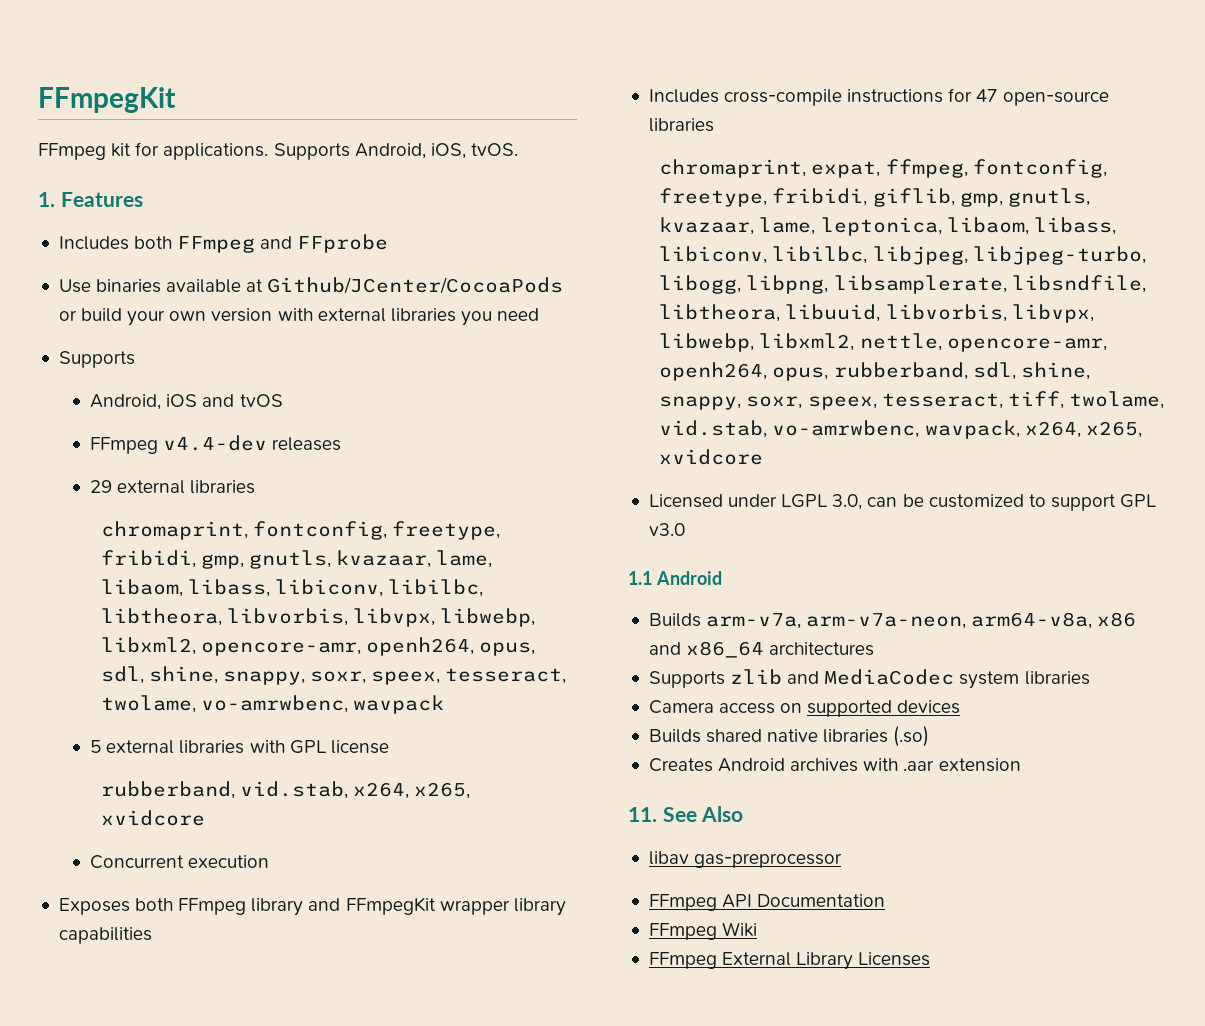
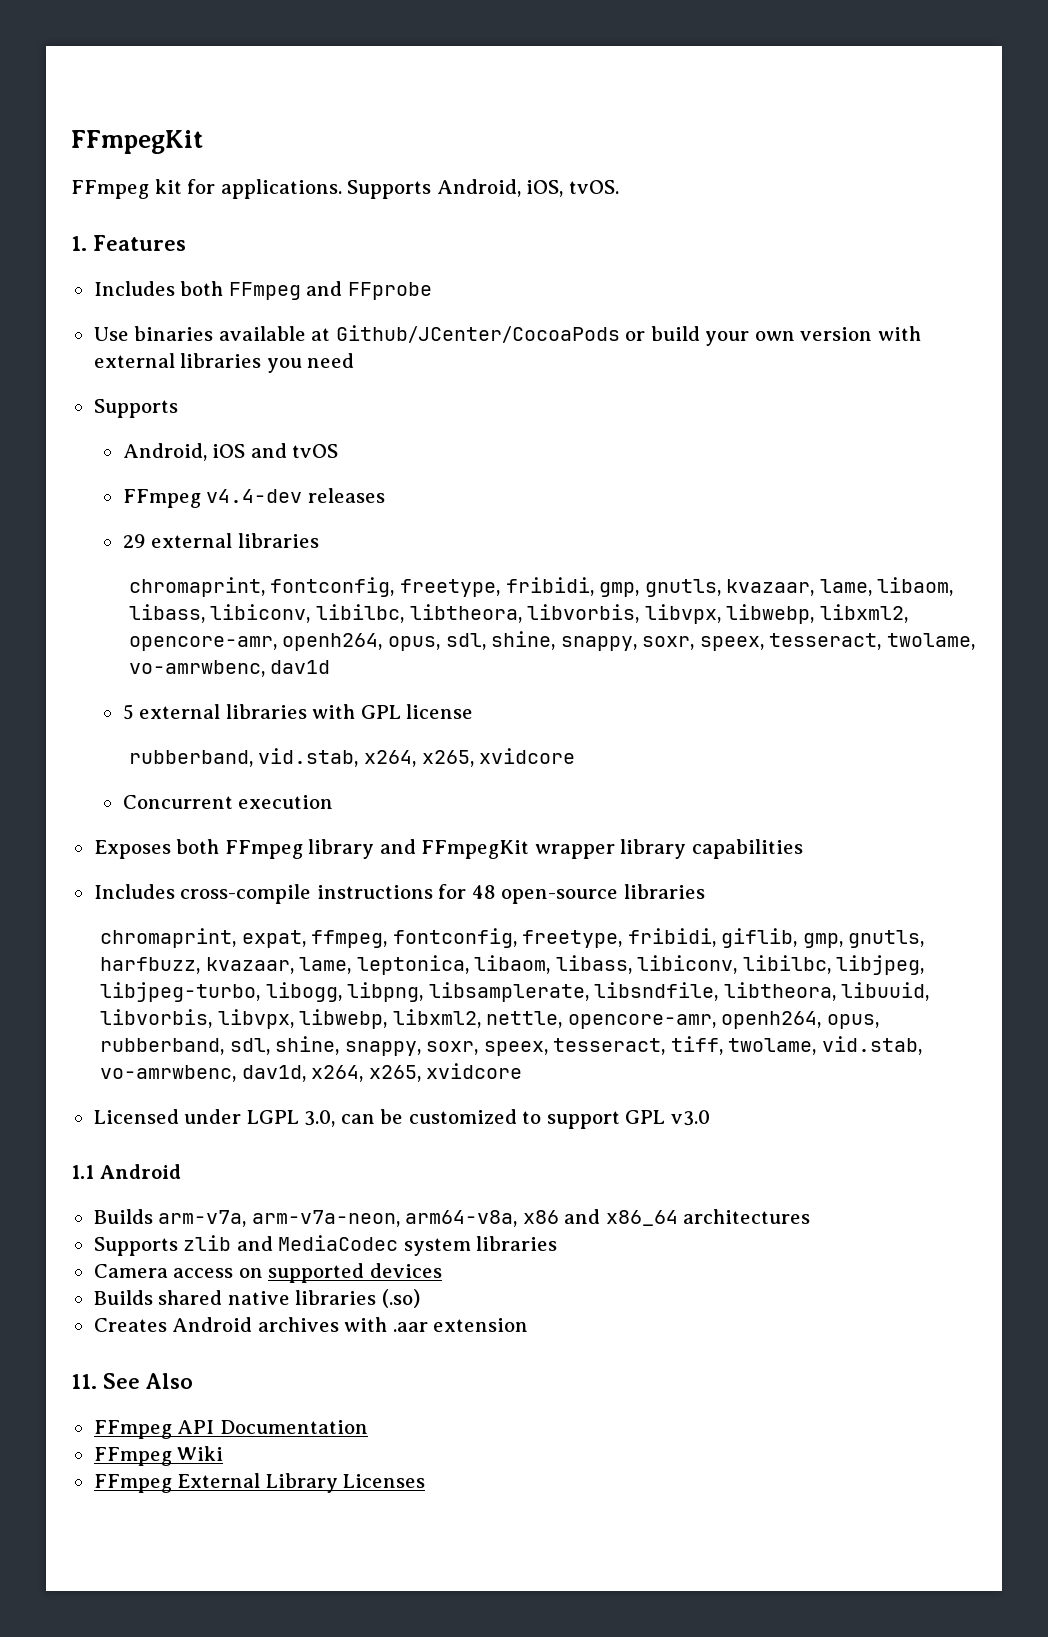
- chromaprint, fontconfig, freetype, fribidi, gmp, gnutls, kvazaar, lame, libaom, libass, libiconv, libilbc, libtheora, libvorbis, libvpx, libwebp, libxml2, opencore-amr, openh264, opus, sdl, shine, snappy, soxr, speex, tesseract, twolame, vo-amrwbenc, wavpack
+ chromaprint, fontconfig, freetype, fribidi, gmp, gnutls, kvazaar, lame, libaom, libass, libiconv, libilbc, libtheora, libvorbis, libvpx, libwebp, libxml2, opencore-amr, openh264, opus, sdl, shine, snappy, soxr, speex, tesseract, twolame, vo-amrwbenc, dav1d
- Includes cross-compile instructions for 47 open-source libraries
+ Includes cross-compile instructions for 48 open-source libraries
- chromaprint, expat, ffmpeg, fontconfig, freetype, fribidi, giflib, gmp, gnutls, kvazaar, lame, leptonica, libaom, libass, libiconv, libilbc, libjpeg, libjpeg-turbo, libogg, libpng, libsamplerate, libsndfile, libtheora, libuuid, libvorbis, libvpx, libwebp, libxml2, nettle, opencore-amr, openh264, opus, rubberband, sdl, shine, snappy, soxr, speex, tesseract, tiff, twolame, vid.stab, vo-amrwbenc, wavpack, x264, x265, xvidcore
+ chromaprint, expat, ffmpeg, fontconfig, freetype, fribidi, giflib, gmp, gnutls, harfbuzz, kvazaar, lame, leptonica, libaom, libass, libiconv, libilbc, libjpeg, libjpeg-turbo, libogg, libpng, libsamplerate, libsndfile, libtheora, libuuid, libvorbis, libvpx, libwebp, libxml2, nettle, opencore-amr, openh264, opus, rubberband, sdl, shine, snappy, soxr, speex, tesseract, tiff, twolame, vid.stab, vo-amrwbenc, dav1d, x264, x265, xvidcore
- libav gas-preprocessor

